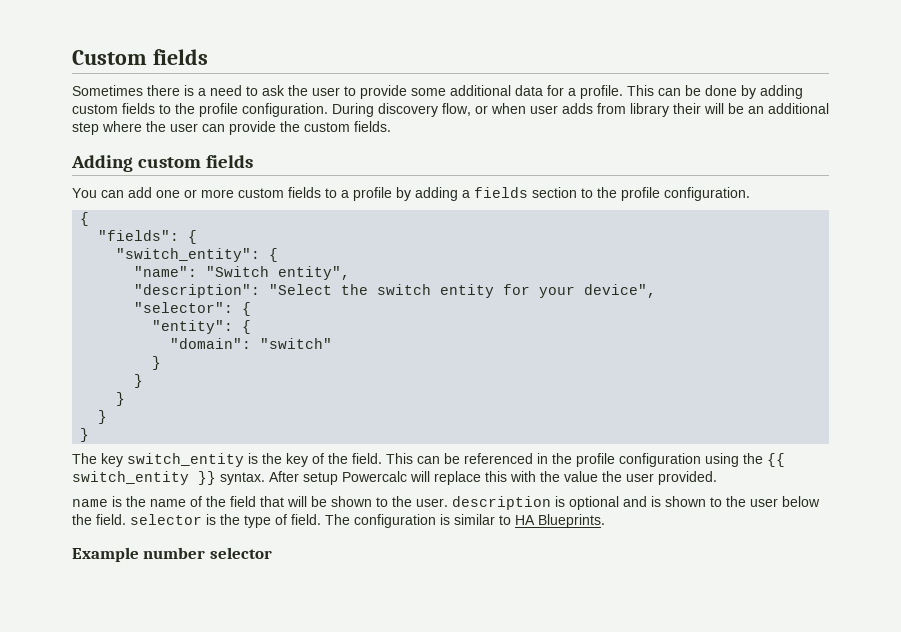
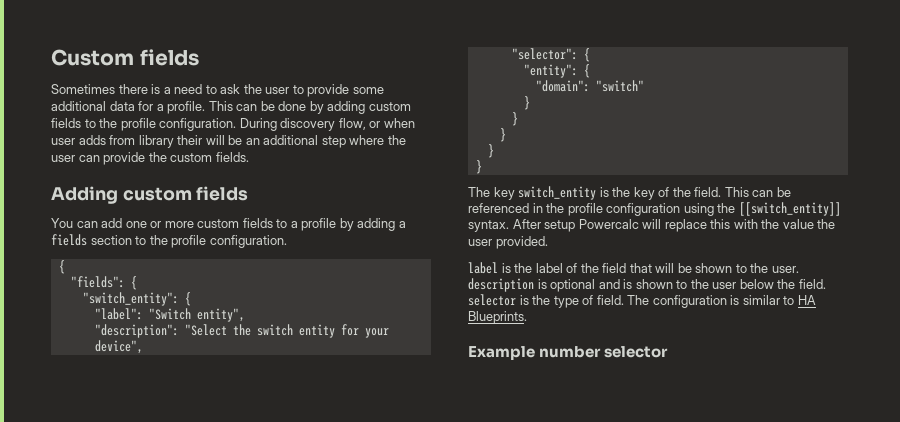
- "name": "Switch entity",
+ "label": "Switch entity",
- This can be referenced in the profile configuration using the {{ switch_entity }} syntax.
+ This can be referenced in the profile configuration using the [[switch_entity]] syntax.
- name is the name of the field that will be shown to the user. description is optional and is shown to the user below the field. selector is the type of field.
+ label is the label of the field that will be shown to the user. description is optional and is shown to the user below the field. selector is the type of field.

